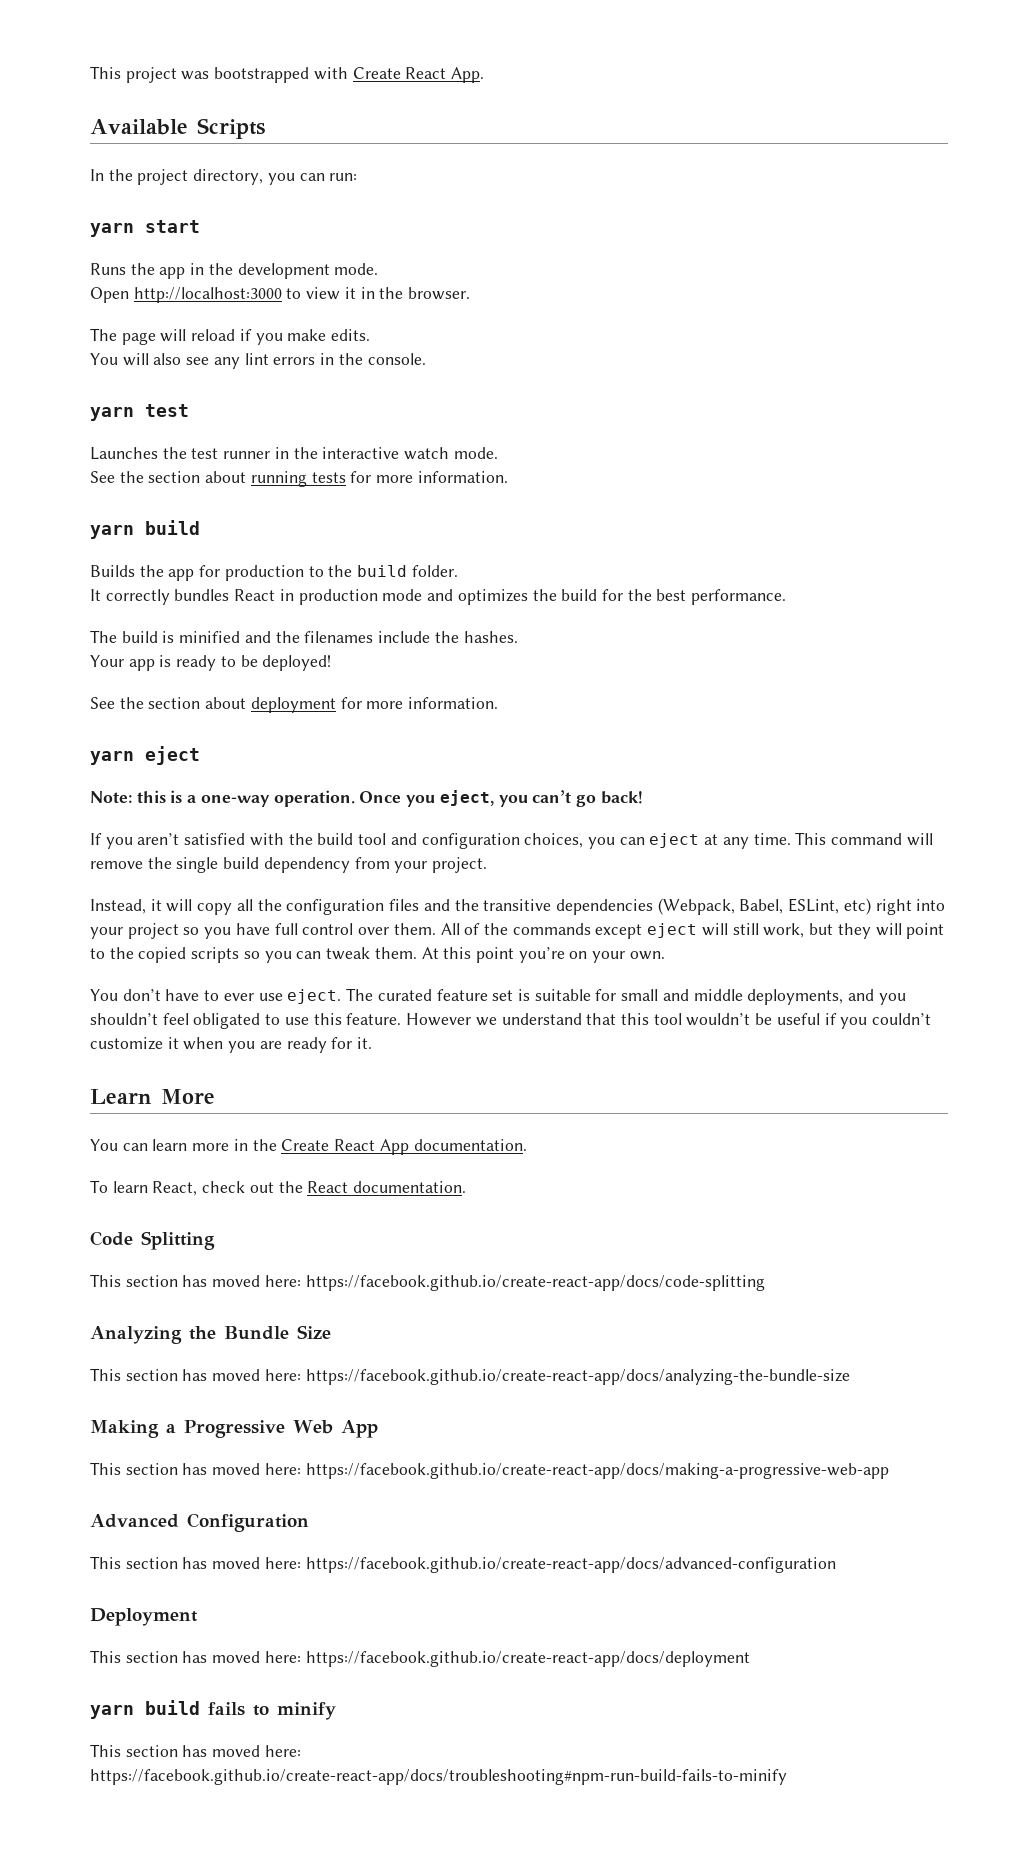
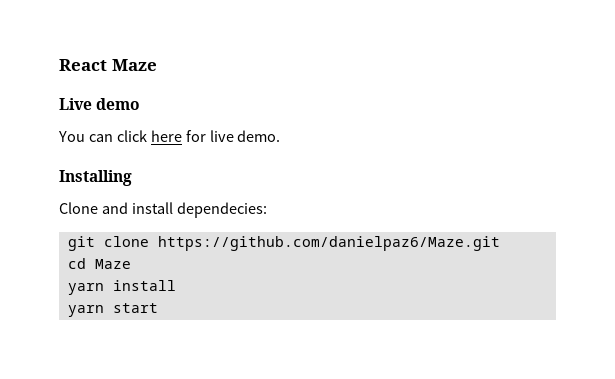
- This project was bootstrapped with Create React App.
- Available Scripts
- In the project directory, you can run:
+ React Maze
+ Live demo
+ You can click here for live demo.
+ Installing
+ Clone and install dependecies:
+ git clone https://github.com/danielpaz6/Maze.git
+ cd Maze
+ yarn install
  yarn start
- Runs the app in the development mode.
- Open http://localhost:3000 to view it in the browser.
- The page will reload if you make edits.
- You will also see any lint errors in the console.
- yarn test
- Launches the test runner in the interactive watch mode.
- See the section about running tests for more information.
- yarn build
- Builds the app for production to the build folder.
- It correctly bundles React in production mode and optimizes the build for the best performance.
- The build is minified and the filenames include the hashes.
- Your app is ready to be deployed!
- See the section about deployment for more information.
- yarn eject
- Note: this is a one-way operation. Once you eject, you can’t go back!
- If you aren’t satisfied with the build tool and configuration choices, you can eject at any time. This command will remove the single build dependency from your project.
- Instead, it will copy all the configuration files and the transitive dependencies (Webpack, Babel, ESLint, etc) right into your project so you have full control over them. All of the commands except eject will still work, but they will point to the copied scripts so you can tweak them. At this point you’re on your own.
- You don’t have to ever use eject. The curated feature set is suitable for small and middle deployments, and you shouldn’t feel obligated to use this feature. However we understand that this tool wouldn’t be useful if you couldn’t customize it when you are ready for it.
- Learn More
- You can learn more in the Create React App documentation.
- To learn React, check out the React documentation.
- Code Splitting
- This section has moved here: https://facebook.github.io/create-react-app/docs/code-splitting
- Analyzing the Bundle Size
- This section has moved here: https://facebook.github.io/create-react-app/docs/analyzing-the-bundle-size
- Making a Progressive Web App
- This section has moved here: https://facebook.github.io/create-react-app/docs/making-a-progressive-web-app
- Advanced Configuration
- This section has moved here: https://facebook.github.io/create-react-app/docs/advanced-configuration
- Deployment
- This section has moved here: https://facebook.github.io/create-react-app/docs/deployment
- yarn build fails to minify
- This section has moved here: https://facebook.github.io/create-react-app/docs/troubleshooting#npm-run-build-fails-to-minify

